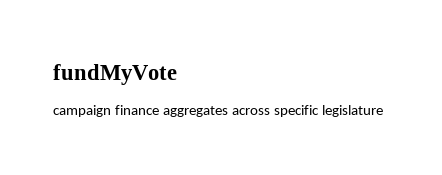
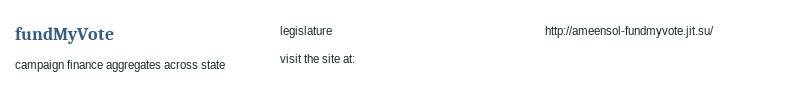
- campaign finance aggregates across specific legislature
+ campaign finance aggregates across state legislature
+ visit the site at: http://ameensol-fundmyvote.jit.su/

